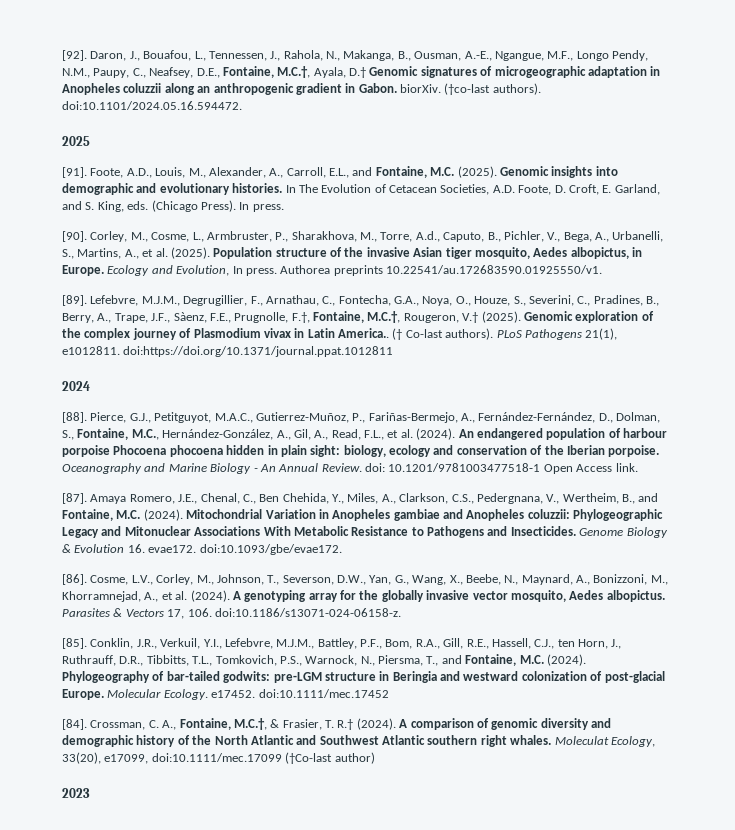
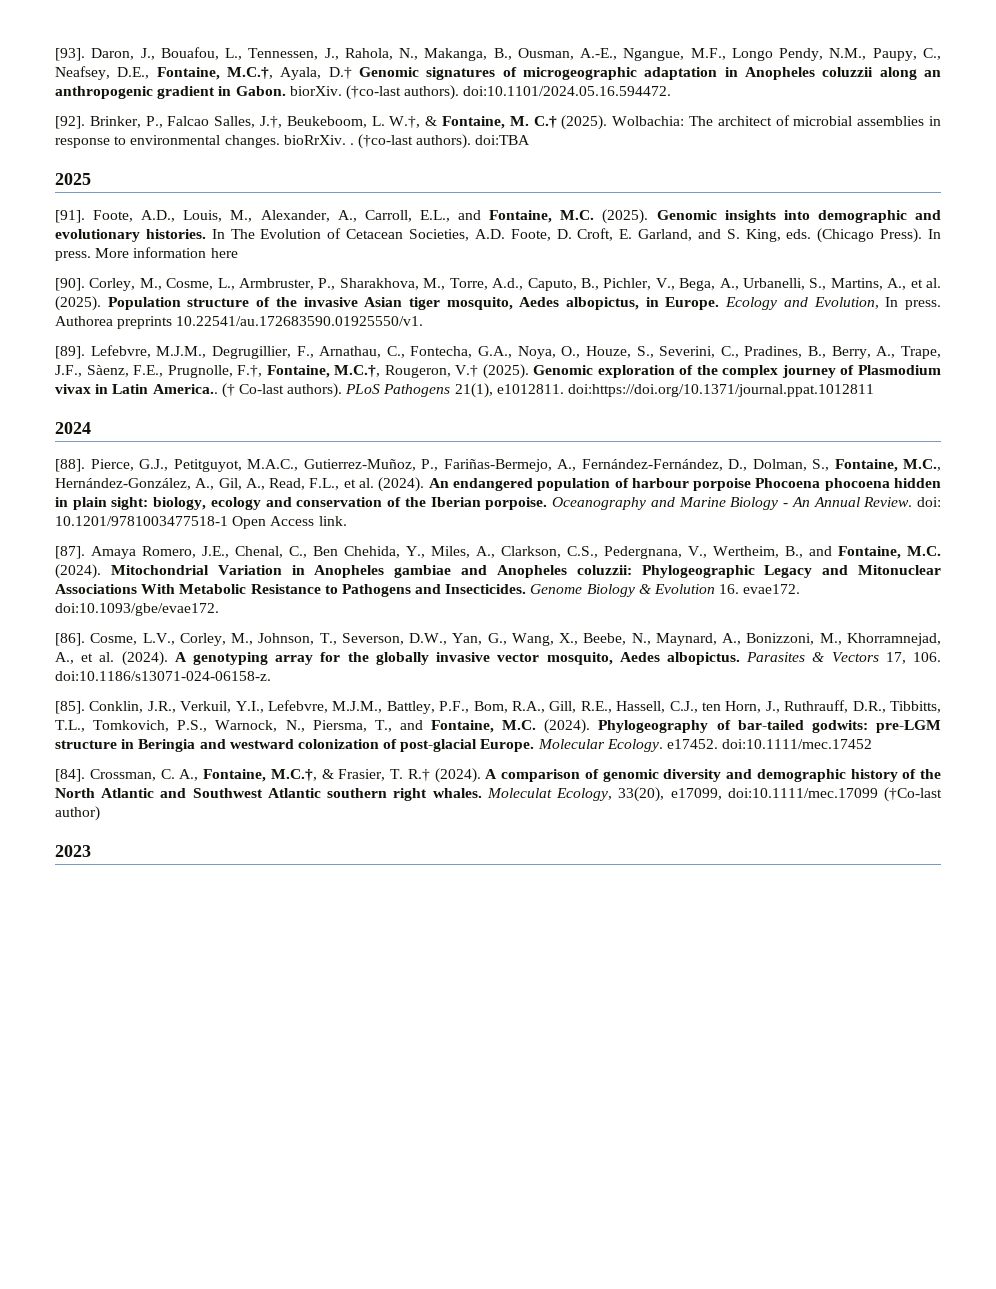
- [92].
+ [93].
+ [92]. Brinker, P., Falcao Salles, J.†, Beukeboom, L. W.†, & Fontaine, M. C.† (2025). Wolbachia: The architect of microbial assemblies in response to environmental changes. bioRrXiv. . (†co-last authors). doi:TBA
+ More information here

